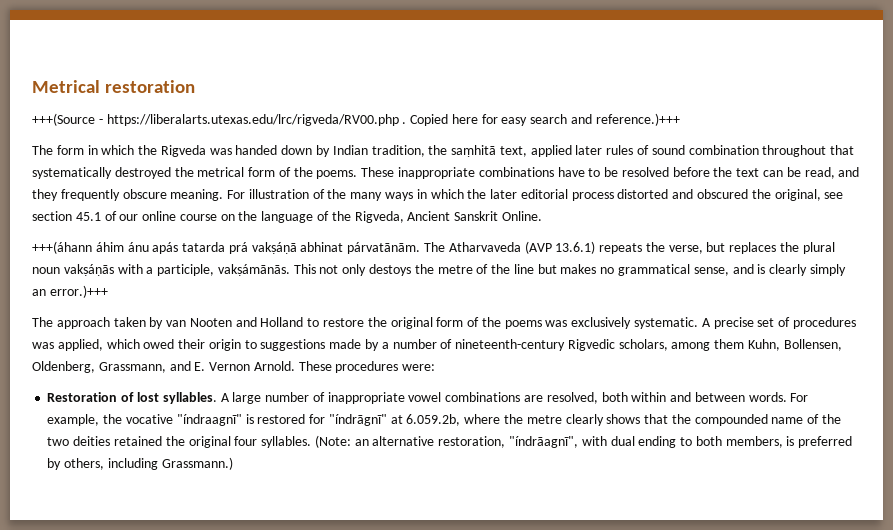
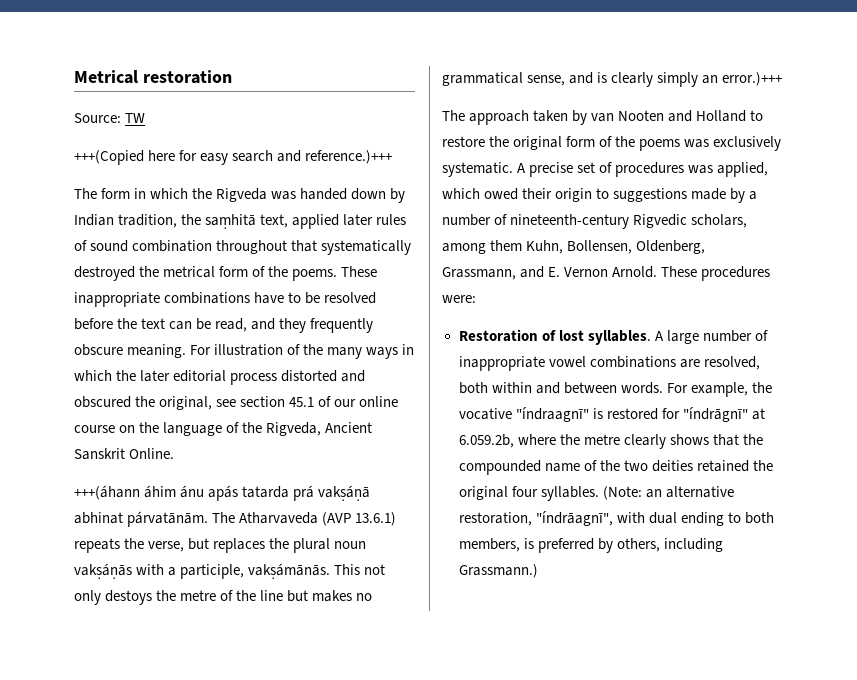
- +++(Source - https://liberalarts.utexas.edu/lrc/rigveda/RV00.php . Copied here for easy search and reference.)+++
+ Source: TW
+ +++(Copied here for easy search and reference.)+++

